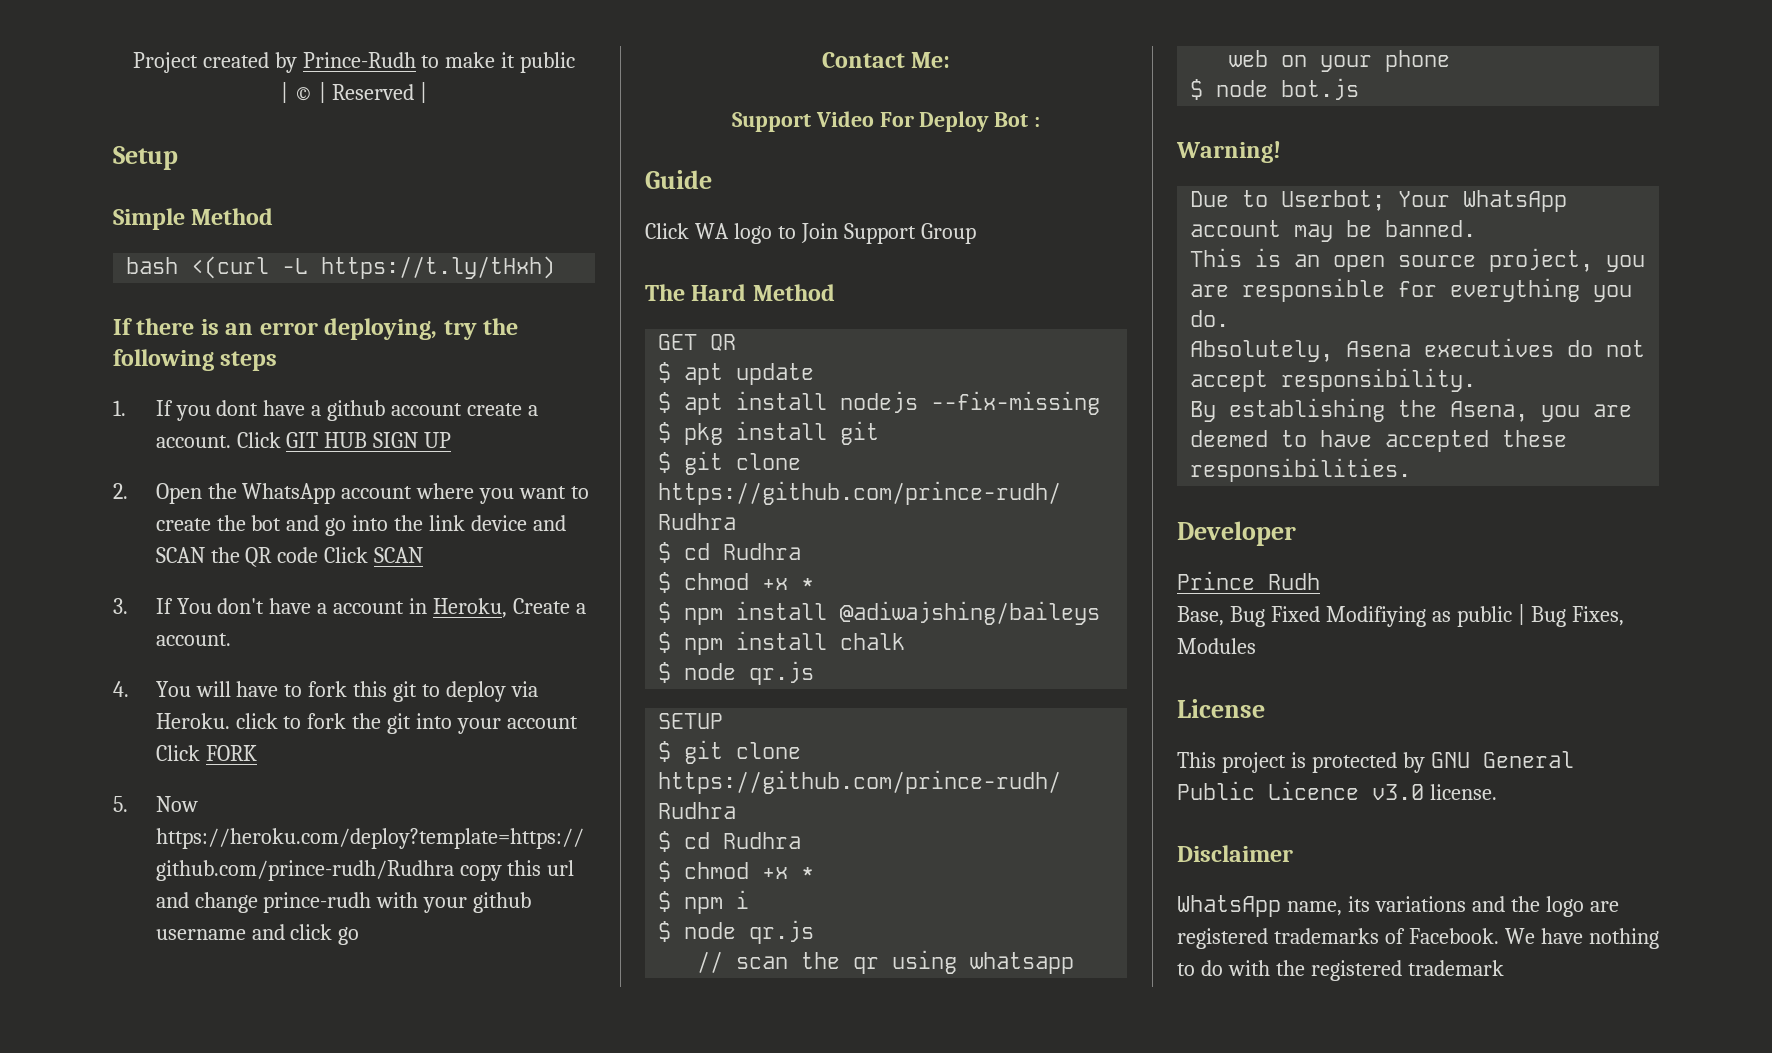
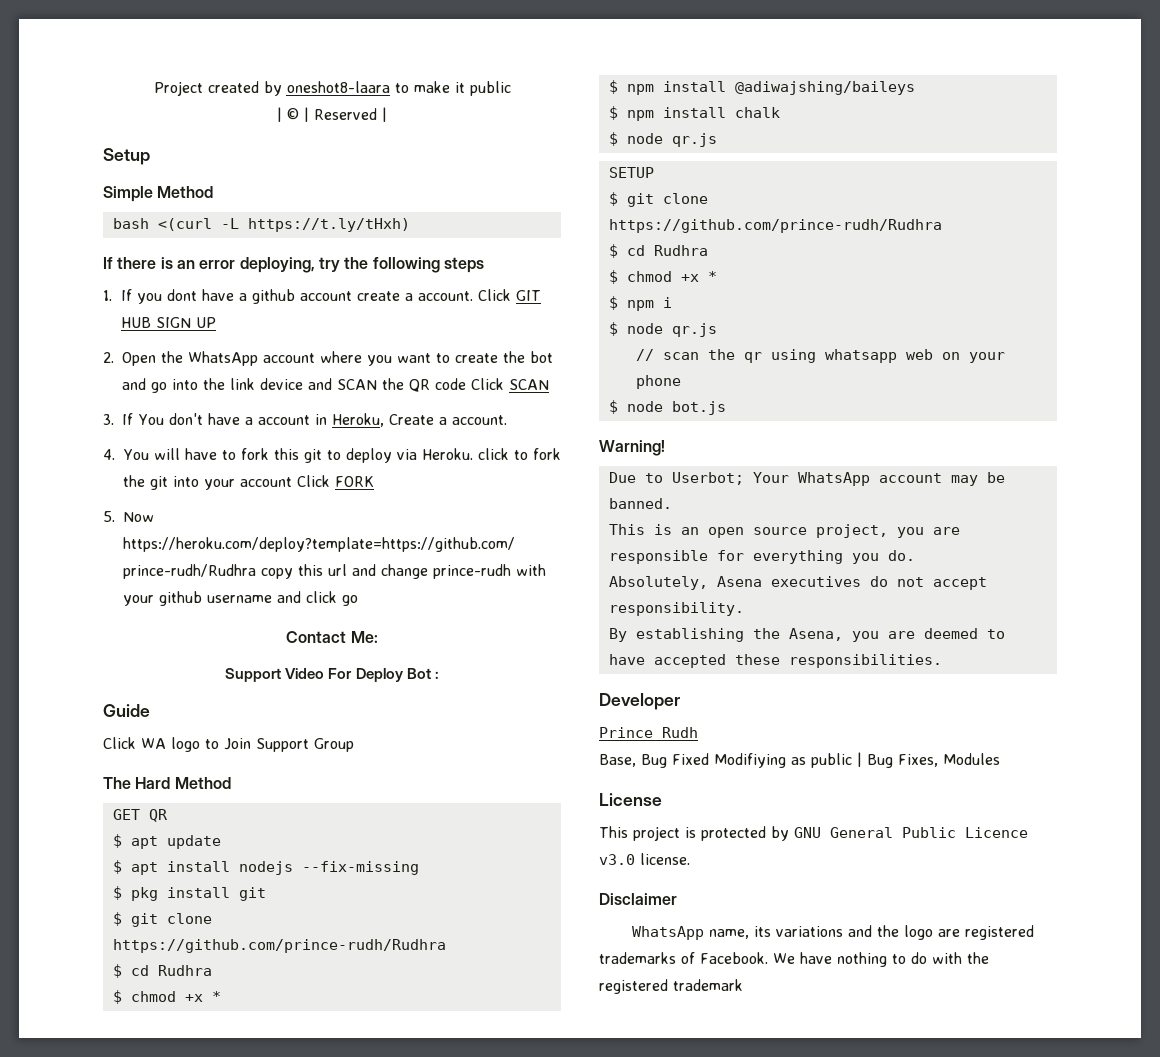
- Project created by Prince-Rudh to make it public
+ Project created by oneshot8-laara to make it public

